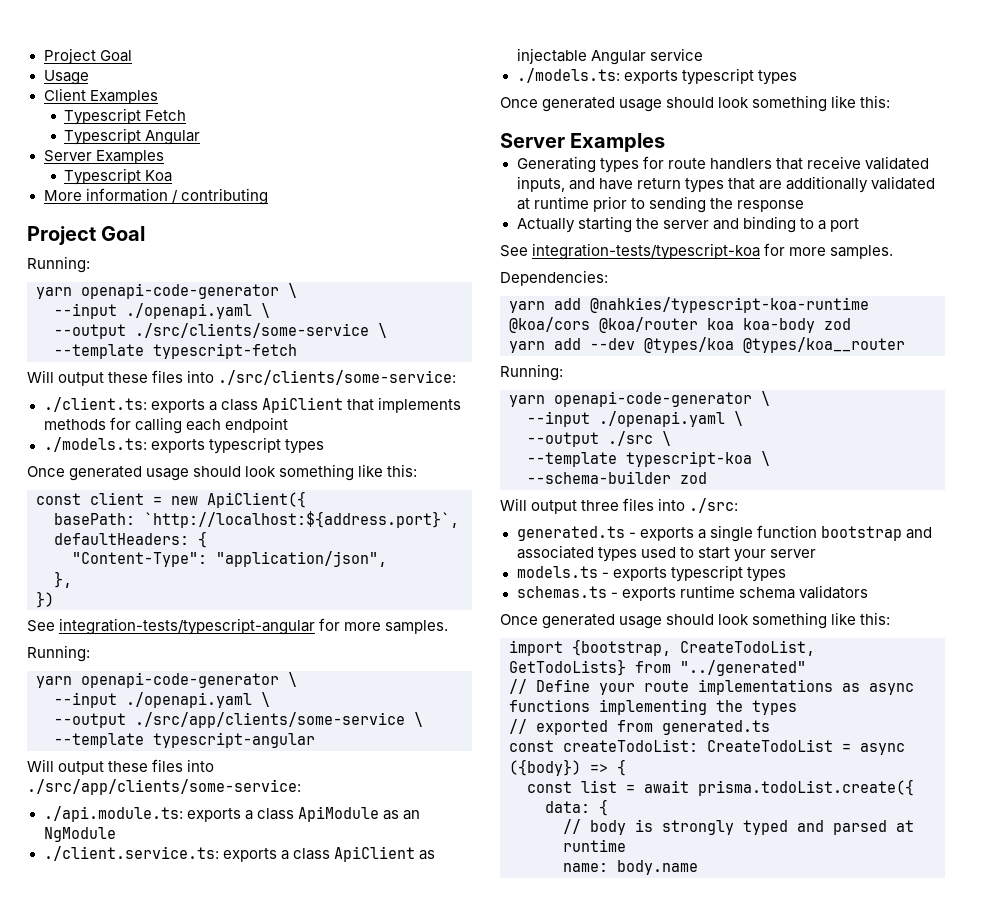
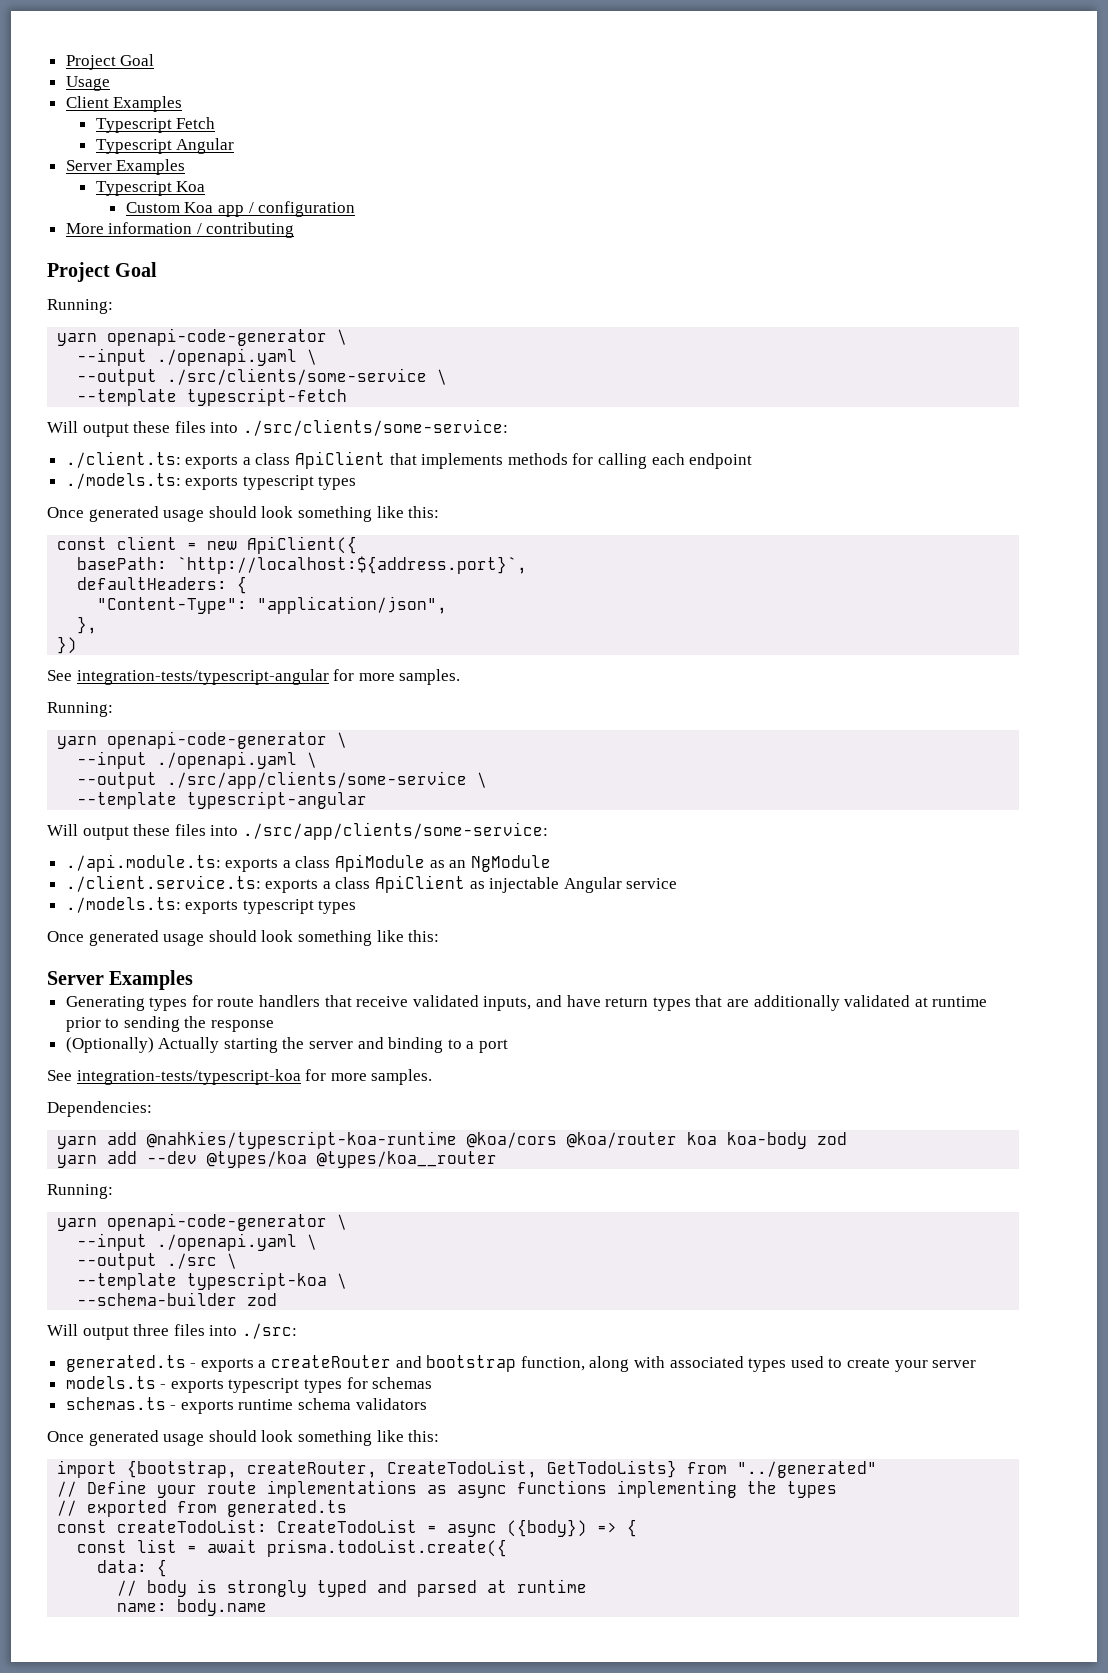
+ Custom Koa app / configuration
- Actually starting the server and binding to a port
+ (Optionally) Actually starting the server and binding to a port
- generated.ts - exports a single function bootstrap and associated types used to start your server
+ generated.ts - exports a createRouter and bootstrap function, along with associated types used to create your server
- models.ts - exports typescript types
+ models.ts - exports typescript types for schemas
- import {bootstrap, CreateTodoList, GetTodoLists} from "../generated"
+ import {bootstrap, createRouter, CreateTodoList, GetTodoLists} from "../generated"

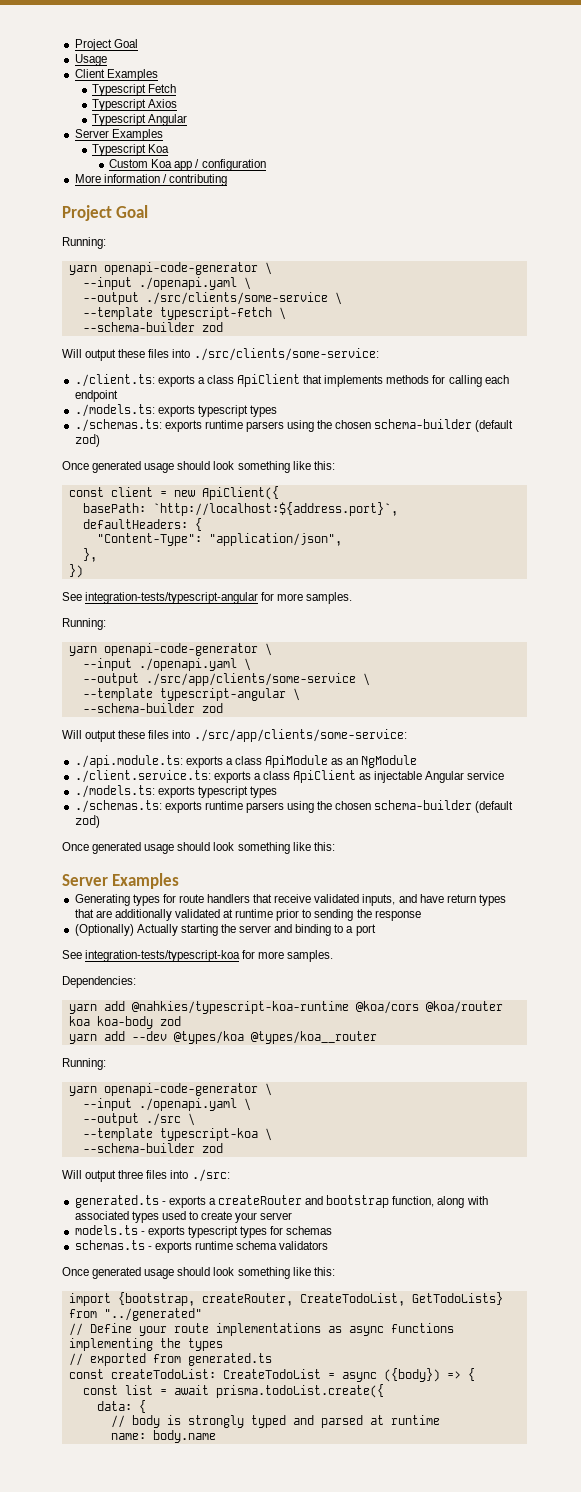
+ Typescript Axios
- --template typescript-fetch
+ --template typescript-fetch \
+ --schema-builder zod
  ./client.ts: exports a class ApiClient that implements methods for calling each endpoint
  ./models.ts: exports typescript types
+ ./schemas.ts: exports runtime parsers using the chosen schema-builder (default zod)
- --template typescript-angular
+ --template typescript-angular \
+ --schema-builder zod
  ./client.service.ts: exports a class ApiClient as injectable Angular service
  ./models.ts: exports typescript types
+ ./schemas.ts: exports runtime parsers using the chosen schema-builder (default zod)

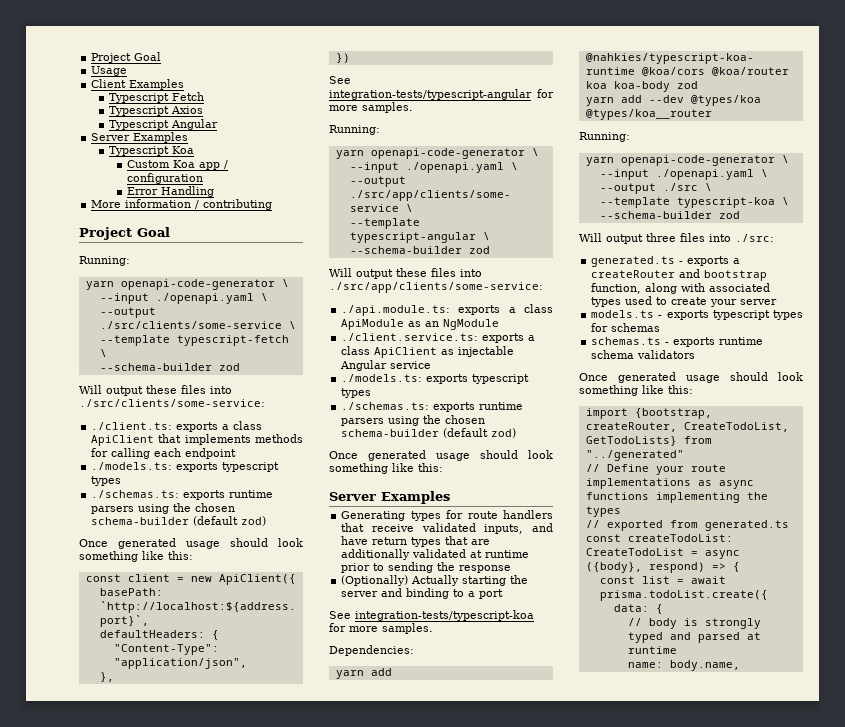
+ Error Handling
- const createTodoList: CreateTodoList = async ({body}) => {
+ const createTodoList: CreateTodoList = async ({body}, respond) => {
- name: body.name
+ name: body.name,

